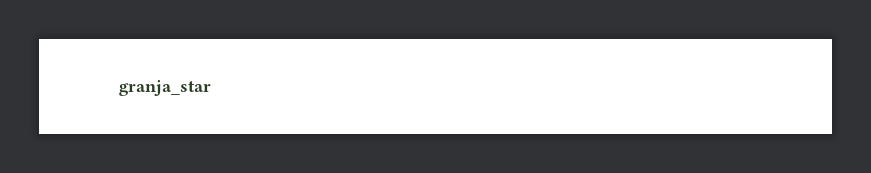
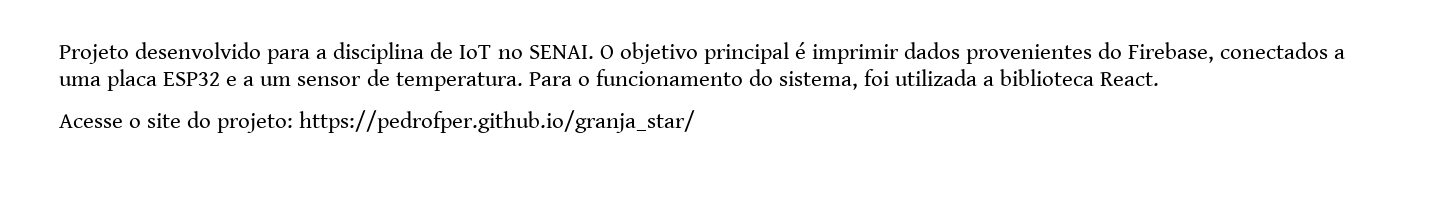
- granja_star
+ Projeto desenvolvido para a disciplina de IoT no SENAI. O objetivo principal é imprimir dados provenientes do Firebase, conectados a uma placa ESP32 e a um sensor de temperatura. Para o funcionamento do sistema, foi utilizada a biblioteca React.
+ Acesse o site do projeto: https://pedrofper.github.io/granja_star/

